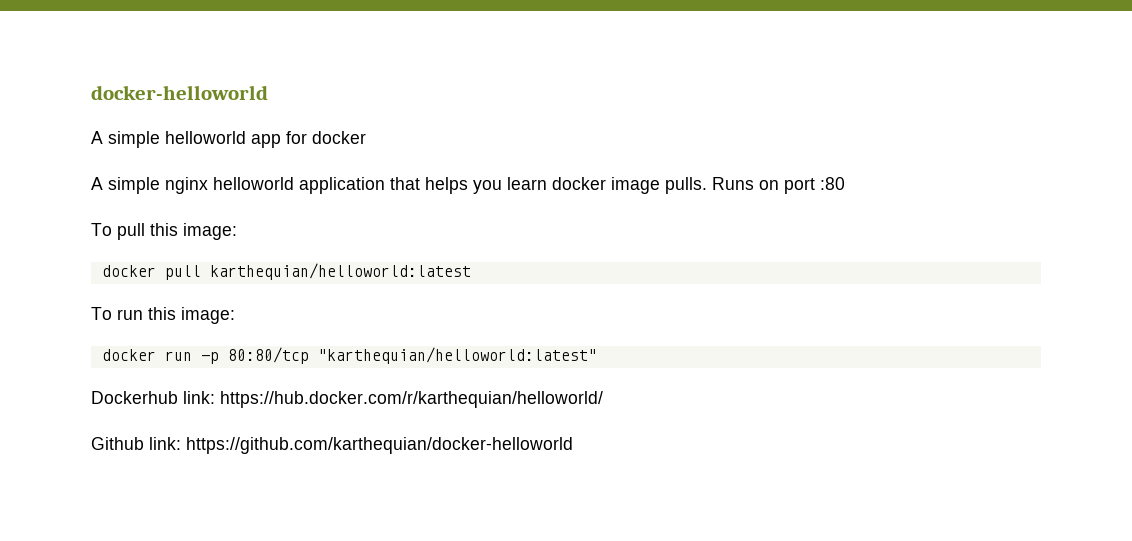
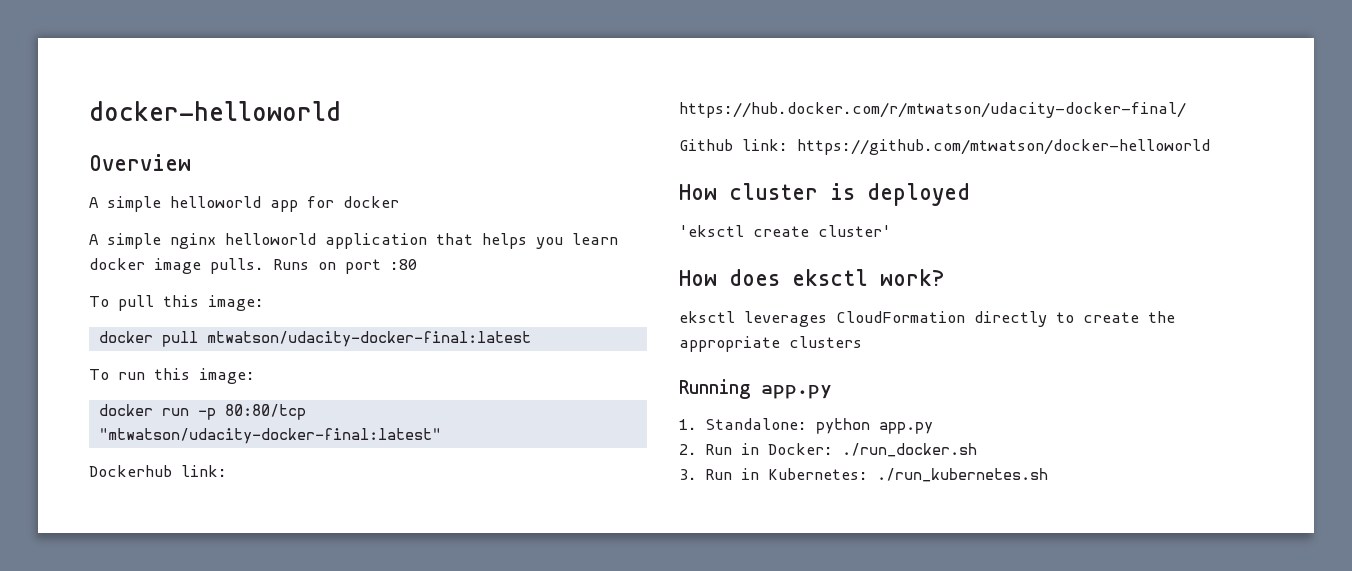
+ Overview
- docker pull karthequian/helloworld:latest
+ docker pull mtwatson/udacity-docker-final:latest
- docker run -p 80:80/tcp "karthequian/helloworld:latest"
+ docker run -p 80:80/tcp "mtwatson/udacity-docker-final:latest"
- Dockerhub link: https://hub.docker.com/r/karthequian/helloworld/
+ Dockerhub link: https://hub.docker.com/r/mtwatson/udacity-docker-final/
- Github link: https://github.com/karthequian/docker-helloworld
+ Github link: https://github.com/mtwatson/docker-helloworld
+ How cluster is deployed
+ 'eksctl create cluster'
+ How does eksctl work?
+ eksctl leverages CloudFormation directly to create the appropriate clusters
+ Running app.py
+ 1. Standalone: python app.py
+ 2. Run in Docker: ./run_docker.sh
+ 3. Run in Kubernetes: ./run_kubernetes.sh

